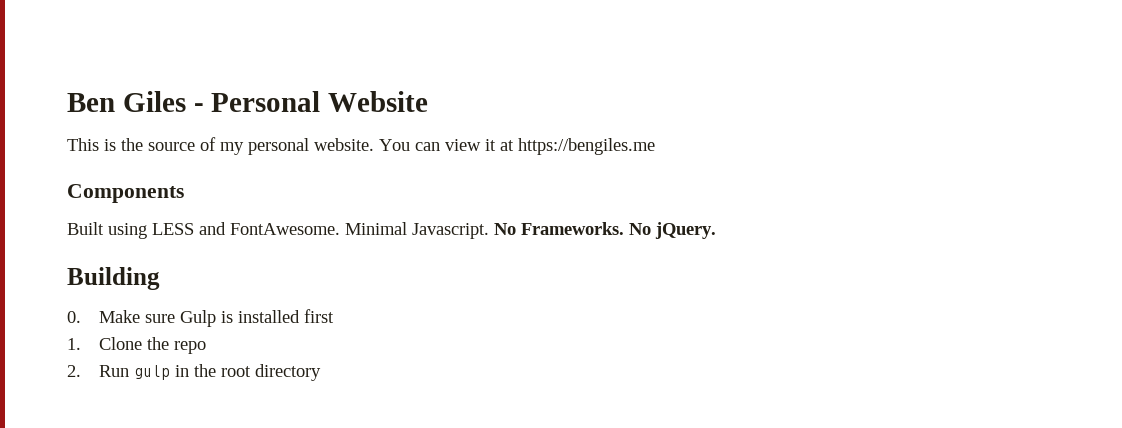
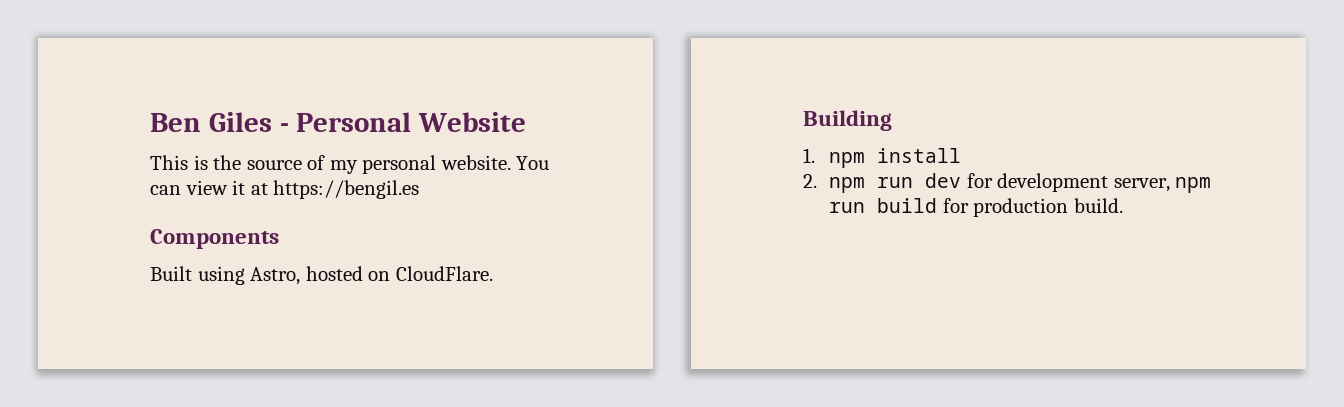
- You can view it at https://bengiles.me
+ You can view it at https://bengil.es
- Built using LESS and FontAwesome. Minimal Javascript. No Frameworks. No jQuery.
+ Built using Astro, hosted on CloudFlare.
  Building
- 0. Make sure Gulp is installed first
- 1. Clone the repo
- 2. Run gulp in the root directory
+ 1. npm install
+ 2. npm run dev for development server, npm run build for production build.

